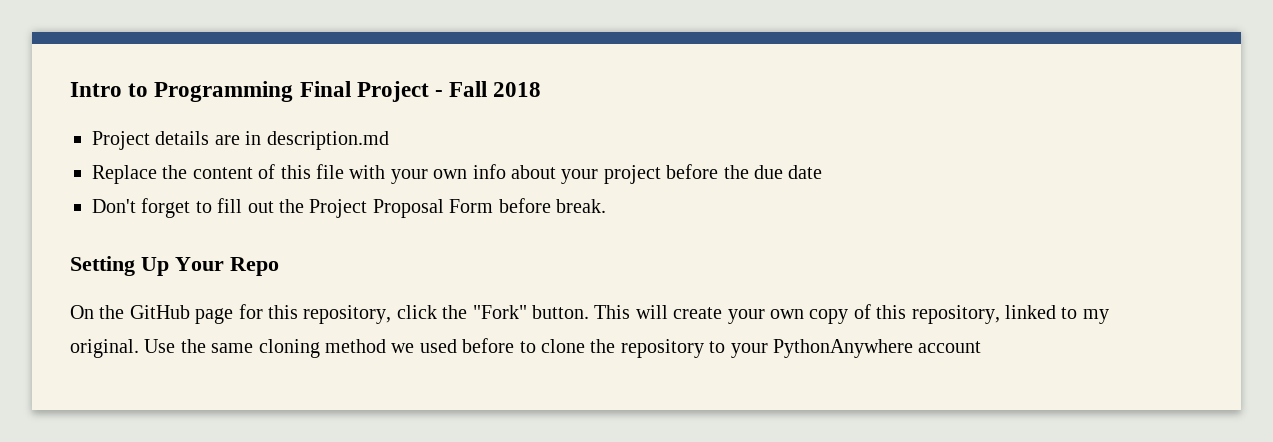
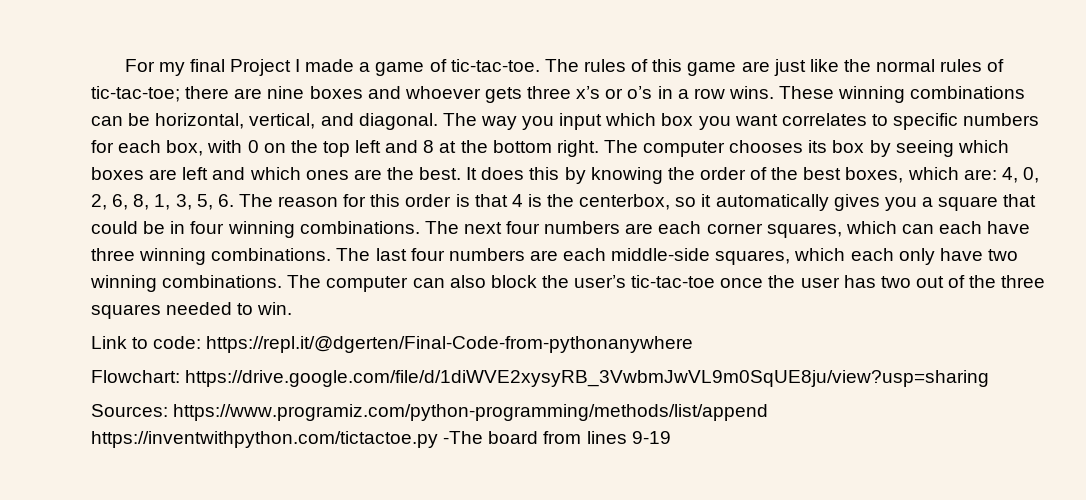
- Intro to Programming Final Project - Fall 2018
- Project details are in description.md
- Replace the content of this file with your own info about your project before the due date
- Don't forget to fill out the Project Proposal Form before break.
- Setting Up Your Repo
- On the GitHub page for this repository, click the "Fork" button. This will create your own copy of this repository, linked to my original. Use the same cloning method we used before to clone the repository to your PythonAnywhere account
+ For my final Project I made a game of tic-tac-toe. The rules of this game are just like the normal rules of tic-tac-toe; there are nine boxes and whoever gets three x’s or o’s in a row wins. These winning combinations can be horizontal, vertical, and diagonal. The way you input which box you want correlates to specific numbers for each box, with 0 on the top left and 8 at the bottom right. The computer chooses its box by seeing which boxes are left and which ones are the best. It does this by knowing the order of the best boxes, which are: 4, 0, 2, 6, 8, 1, 3, 5, 6. The reason for this order is that 4 is the centerbox, so it automatically gives you a square that could be in four winning combinations. The next four numbers are each corner squares, which can each have three winning combinations. The last four numbers are each middle-side squares, which each only have two winning combinations. The computer can also block the user’s tic-tac-toe once the user has two out of the three squares needed to win.
+ Link to code: https://repl.it/@dgerten/Final-Code-from-pythonanywhere
+ Flowchart: https://drive.google.com/file/d/1diWVE2xysyRB_3VwbmJwVL9m0SqUE8ju/view?usp=sharing
+ Sources: https://www.programiz.com/python-programming/methods/list/append https://inventwithpython.com/tictactoe.py -The board from lines 9-19

